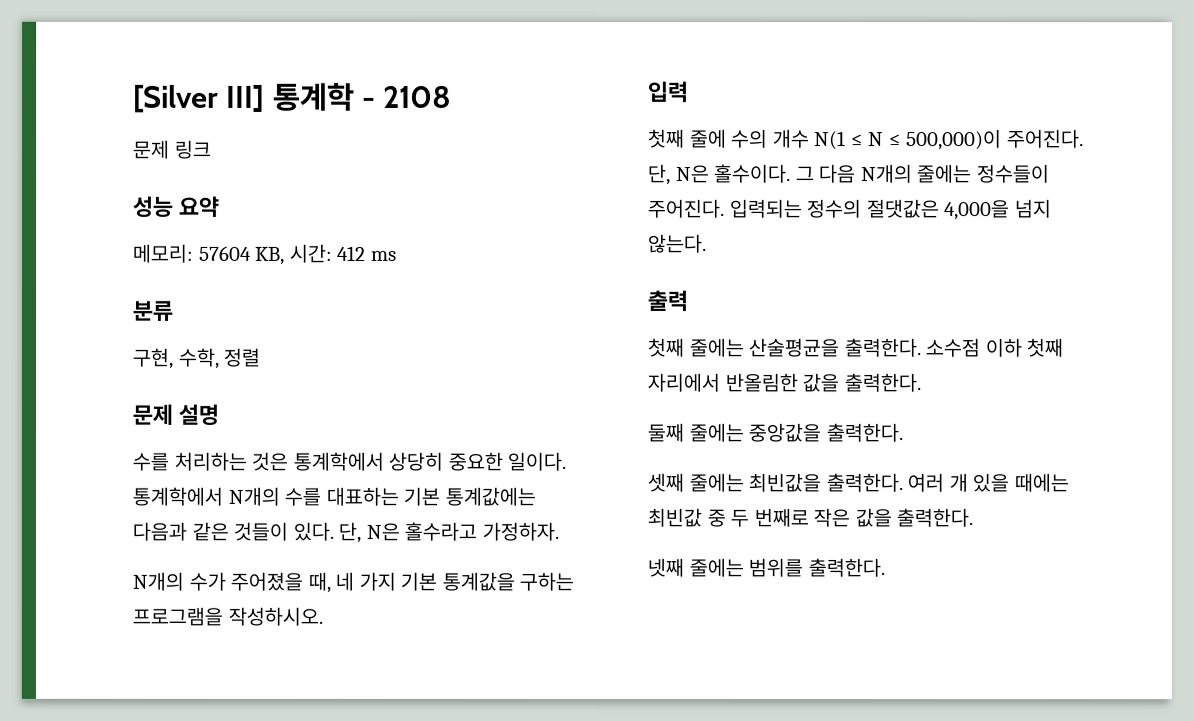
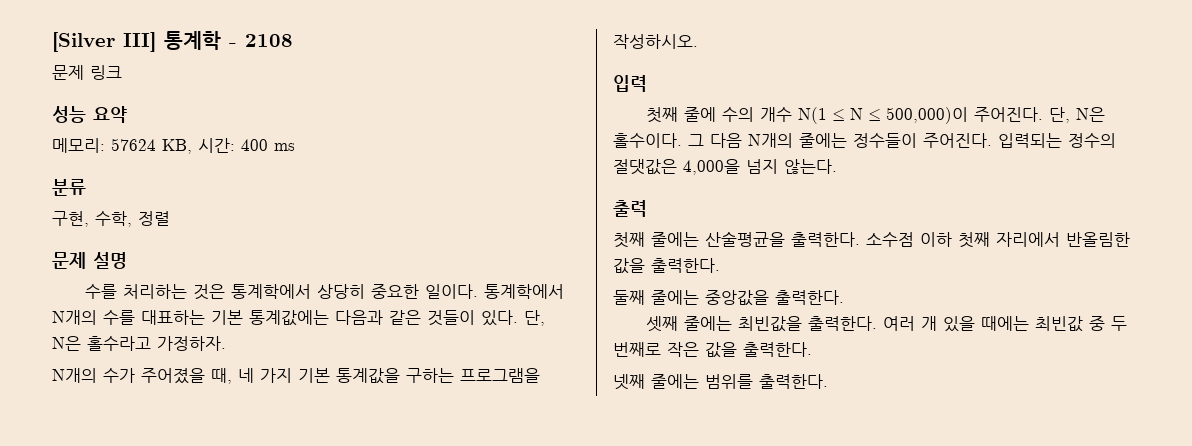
- 메모리: 57604 KB, 시간: 412 ms
+ 메모리: 57624 KB, 시간: 400 ms

